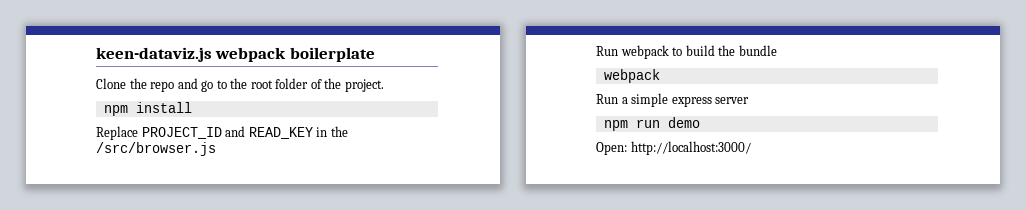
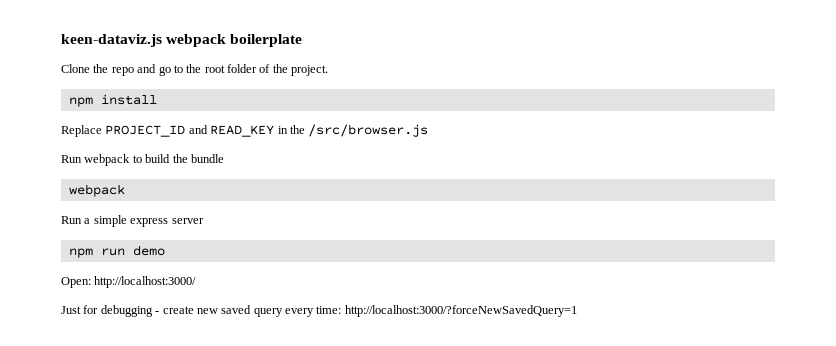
+ Just for debugging - create new saved query every time: http://localhost:3000/?forceNewSavedQuery=1

